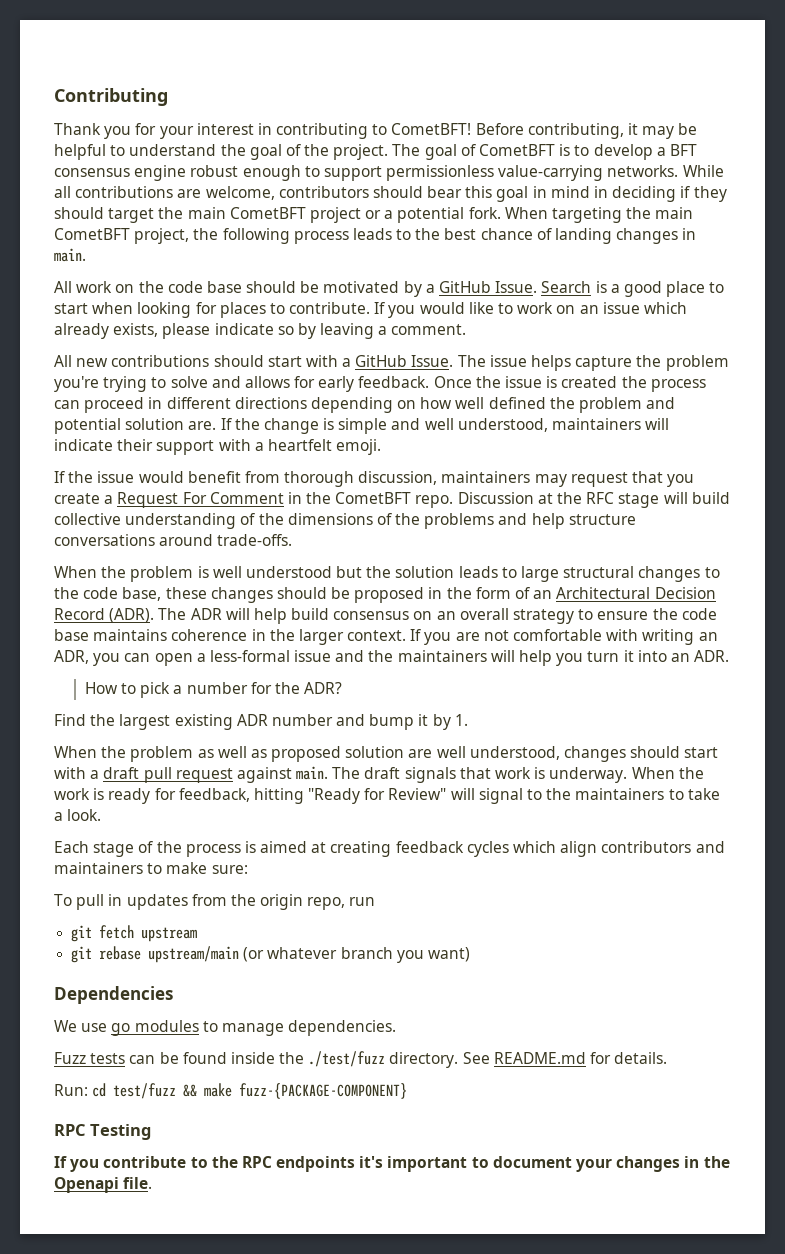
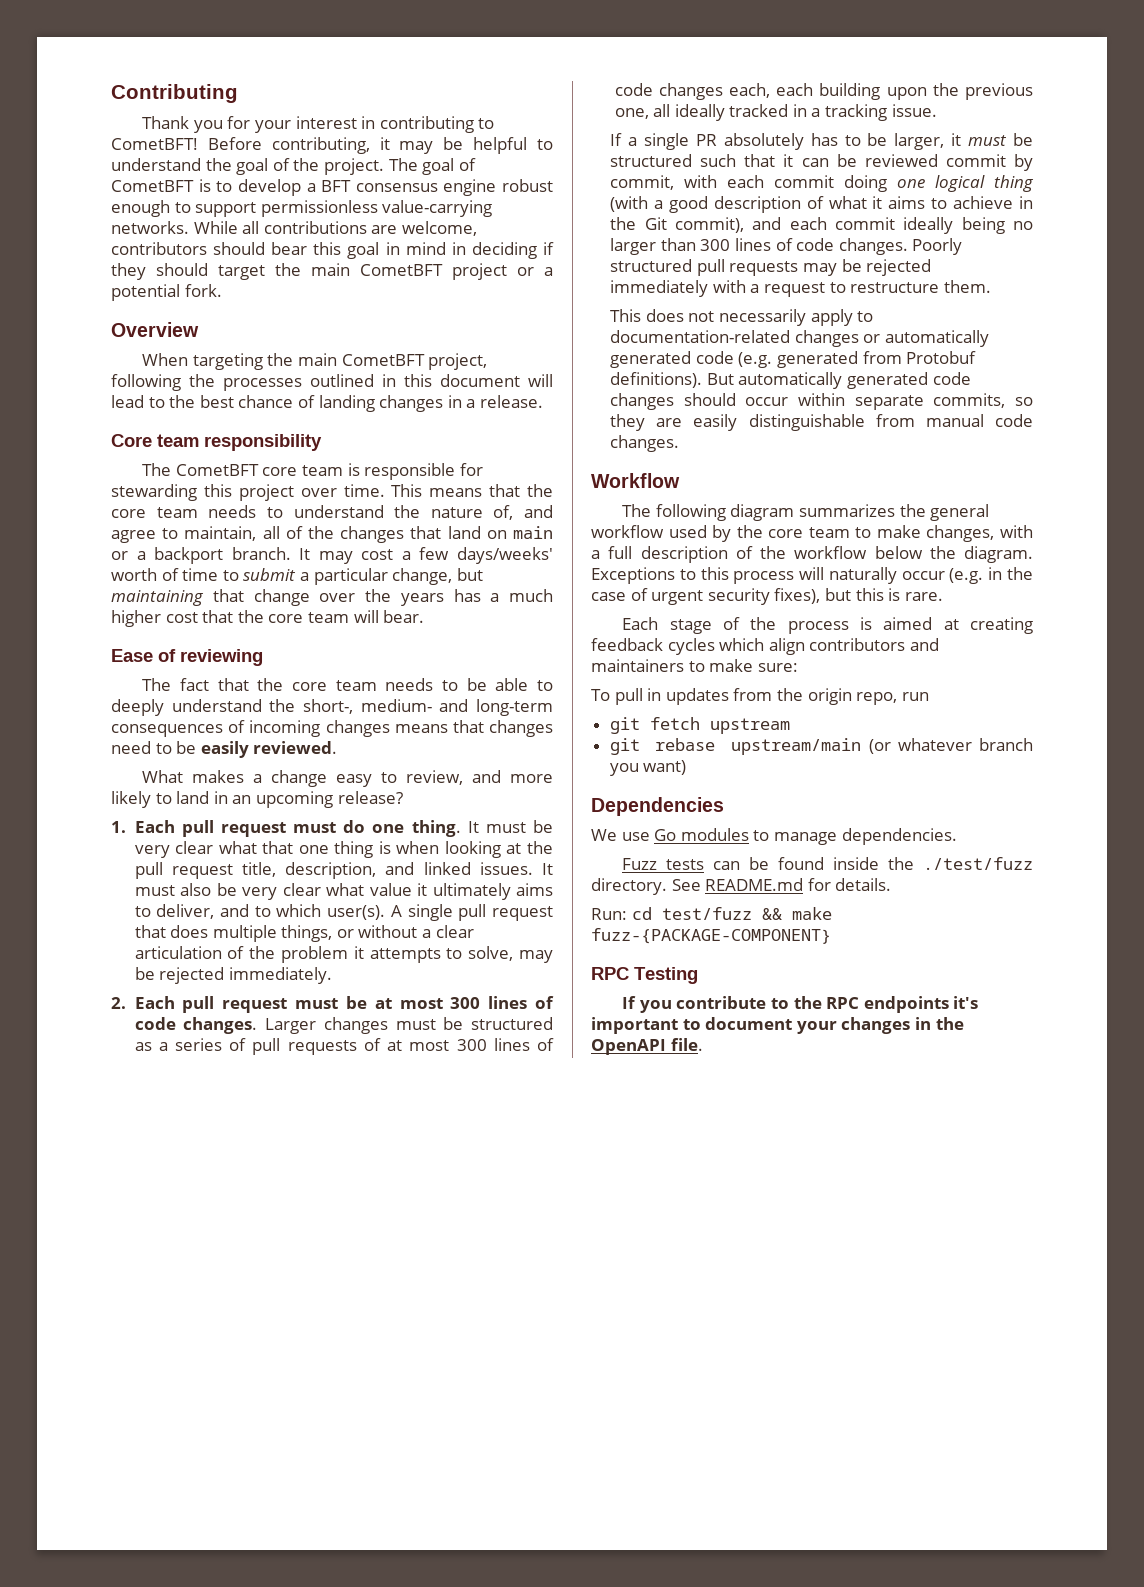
- While all contributions are welcome, contributors should bear this goal in mind in deciding if they should target the main CometBFT project or a potential fork. When targeting the main CometBFT project, the following process leads to the best chance of landing changes in main.
- All work on the code base should be motivated by a GitHub Issue. Search is a good place to start when looking for places to contribute. If you would like to work on an issue which already exists, please indicate so by leaving a comment.
- All new contributions should start with a GitHub Issue. The issue helps capture the problem you're trying to solve and allows for early feedback. Once the issue is created the process can proceed in different directions depending on how well defined the problem and potential solution are. If the change is simple and well understood, maintainers will indicate their support with a heartfelt emoji.
- If the issue would benefit from thorough discussion, maintainers may request that you create a Request For Comment in the CometBFT repo. Discussion at the RFC stage will build collective understanding of the dimensions of the problems and help structure conversations around trade-offs.
- When the problem is well understood but the solution leads to large structural changes to the code base, these changes should be proposed in the form of an Architectural Decision Record (ADR). The ADR will help build consensus on an overall strategy to ensure the code base maintains coherence in the larger context. If you are not comfortable with writing an ADR, you can open a less-formal issue and the maintainers will help you turn it into an ADR.
- How to pick a number for the ADR?
- Find the largest existing ADR number and bump it by 1.
- When the problem as well as proposed solution are well understood, changes should start with a draft pull request against main. The draft signals that work is underway. When the work is ready for feedback, hitting "Ready for Review" will signal to the maintainers to take a look.
+ While all contributions are welcome, contributors should bear this goal in mind in deciding if they should target the main CometBFT project or a potential fork.
+ Overview
+ When targeting the main CometBFT project, following the processes outlined in this document will lead to the best chance of landing changes in a release.
+ Core team responsibility
+ The CometBFT core team is responsible for stewarding this project over time. This means that the core team needs to understand the nature of, and agree to maintain, all of the changes that land on main or a backport branch. It may cost a few days/weeks' worth of time to submit a particular change, but maintaining that change over the years has a much higher cost that the core team will bear.
+ Ease of reviewing
+ The fact that the core team needs to be able to deeply understand the short-, medium- and long-term consequences of incoming changes means that changes need to be easily reviewed.
+ What makes a change easy to review, and more likely to land in an upcoming release?
+ 1. Each pull request must do one thing. It must be very clear what that one thing is when looking at the pull request title, description, and linked issues. It must also be very clear what value it ultimately aims to deliver, and to which user(s). A single pull request that does multiple things, or without a clear articulation of the problem it attempts to solve, may be rejected immediately.
+ 2. Each pull request must be at most 300 lines of code changes. Larger changes must be structured as a series of pull requests of at most 300 lines of code changes each, each building upon the previous one, all ideally tracked in a tracking issue.
+ If a single PR absolutely has to be larger, it must be structured such that it can be reviewed commit by commit, with each commit doing one logical thing (with a good description of what it aims to achieve in the Git commit), and each commit ideally being no larger than 300 lines of code changes. Poorly structured pull requests may be rejected immediately with a request to restructure them.
+ This does not necessarily apply to documentation-related changes or automatically generated code (e.g. generated from Protobuf definitions). But automatically generated code changes should occur within separate commits, so they are easily distinguishable from manual code changes.
+ Workflow
+ The following diagram summarizes the general workflow used by the core team to make changes, with a full description of the workflow below the diagram. Exceptions to this process will naturally occur (e.g. in the case of urgent security fixes), but this is rare.
- We use go modules to manage dependencies.
+ We use Go modules to manage dependencies.
- If you contribute to the RPC endpoints it's important to document your changes in the Openapi file.
+ If you contribute to the RPC endpoints it's important to document your changes in the OpenAPI file.

